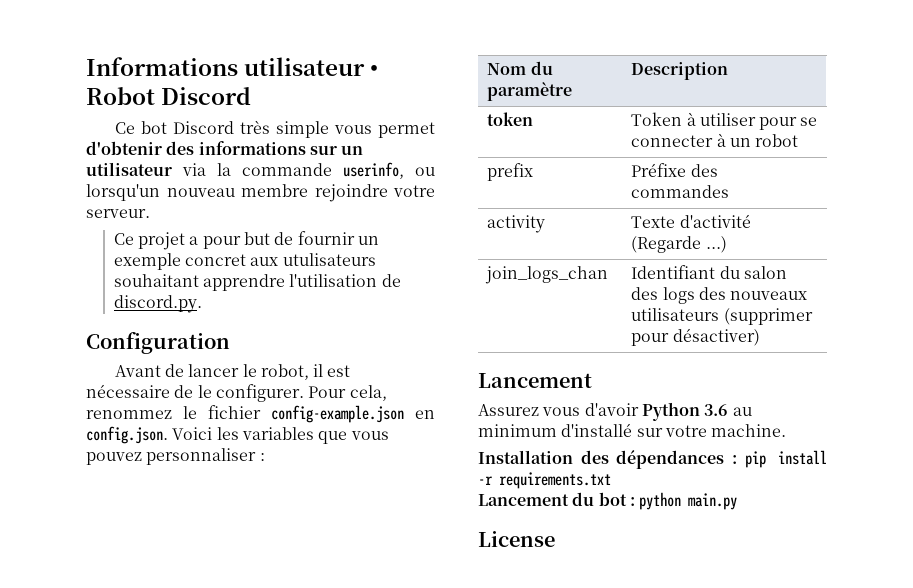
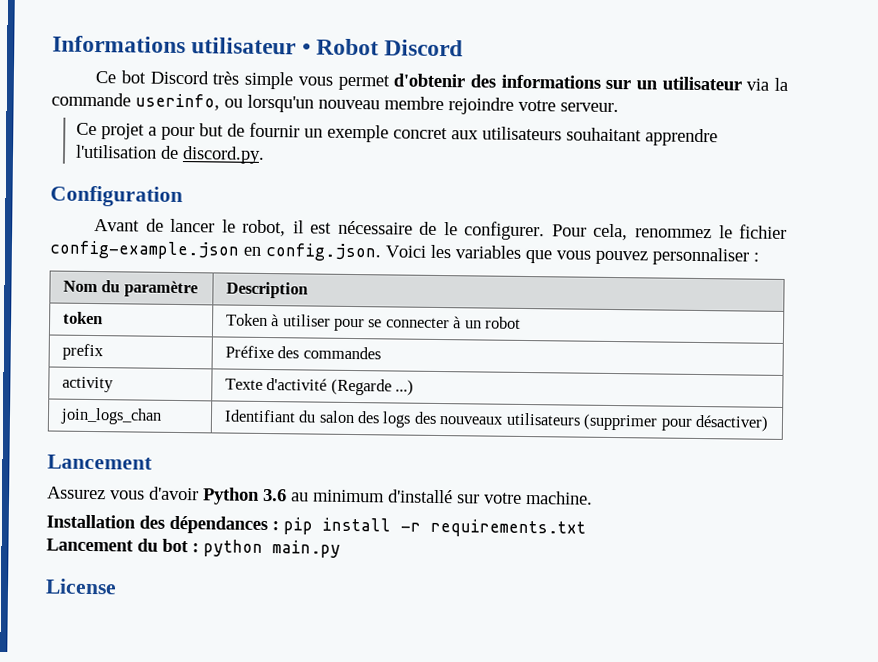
- Ce projet a pour but de fournir un exemple concret aux utulisateurs souhaitant apprendre l'utilisation de discord.py.
+ Ce projet a pour but de fournir un exemple concret aux utilisateurs souhaitant apprendre l'utilisation de discord.py.

